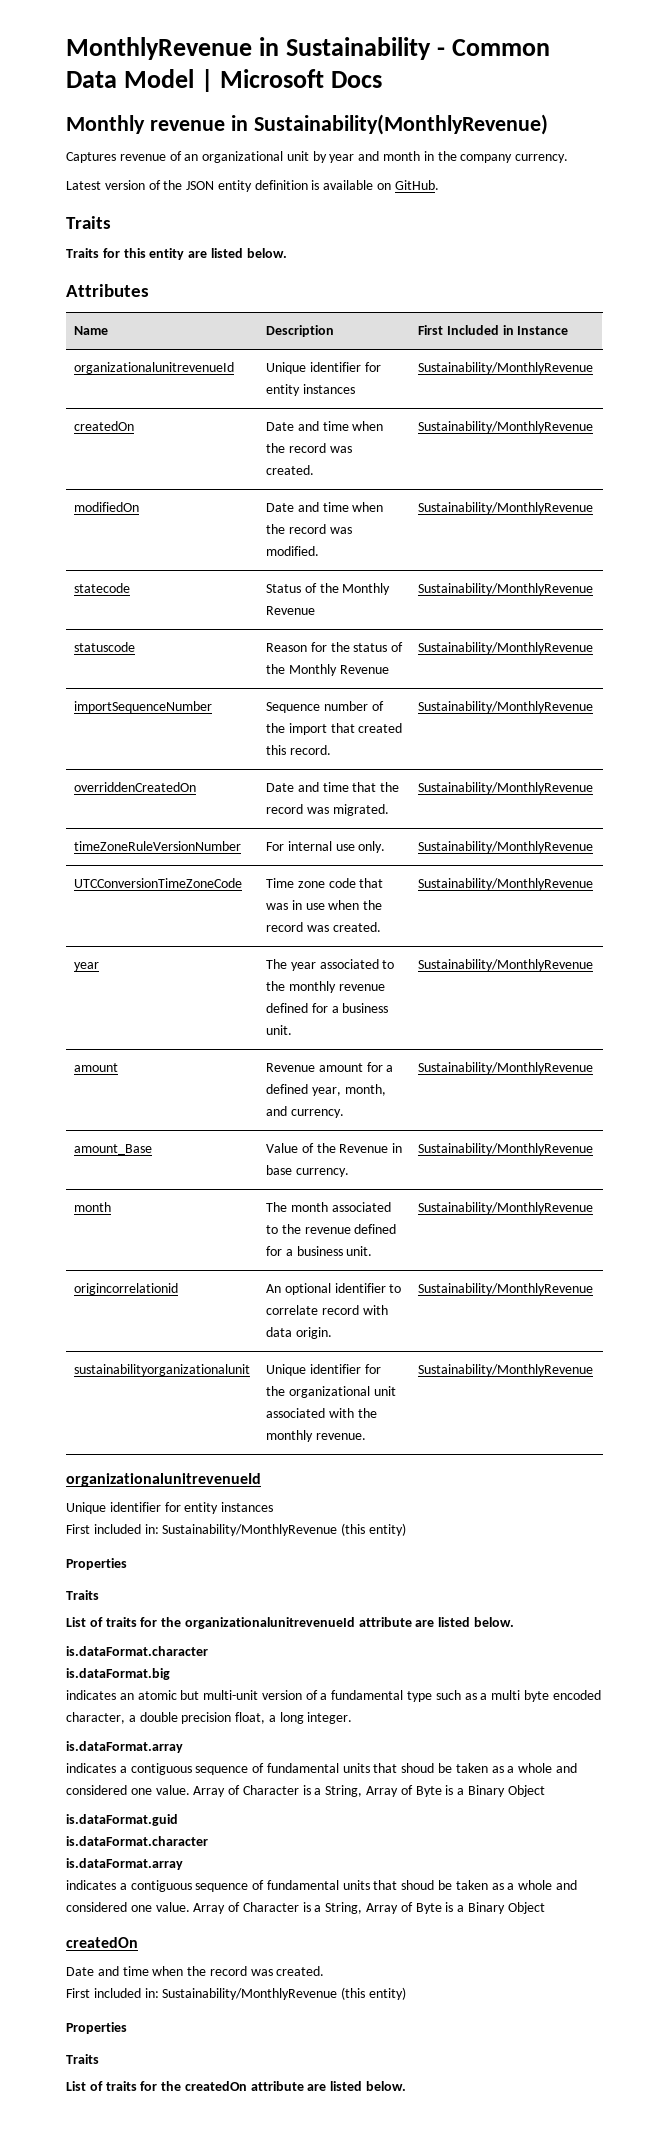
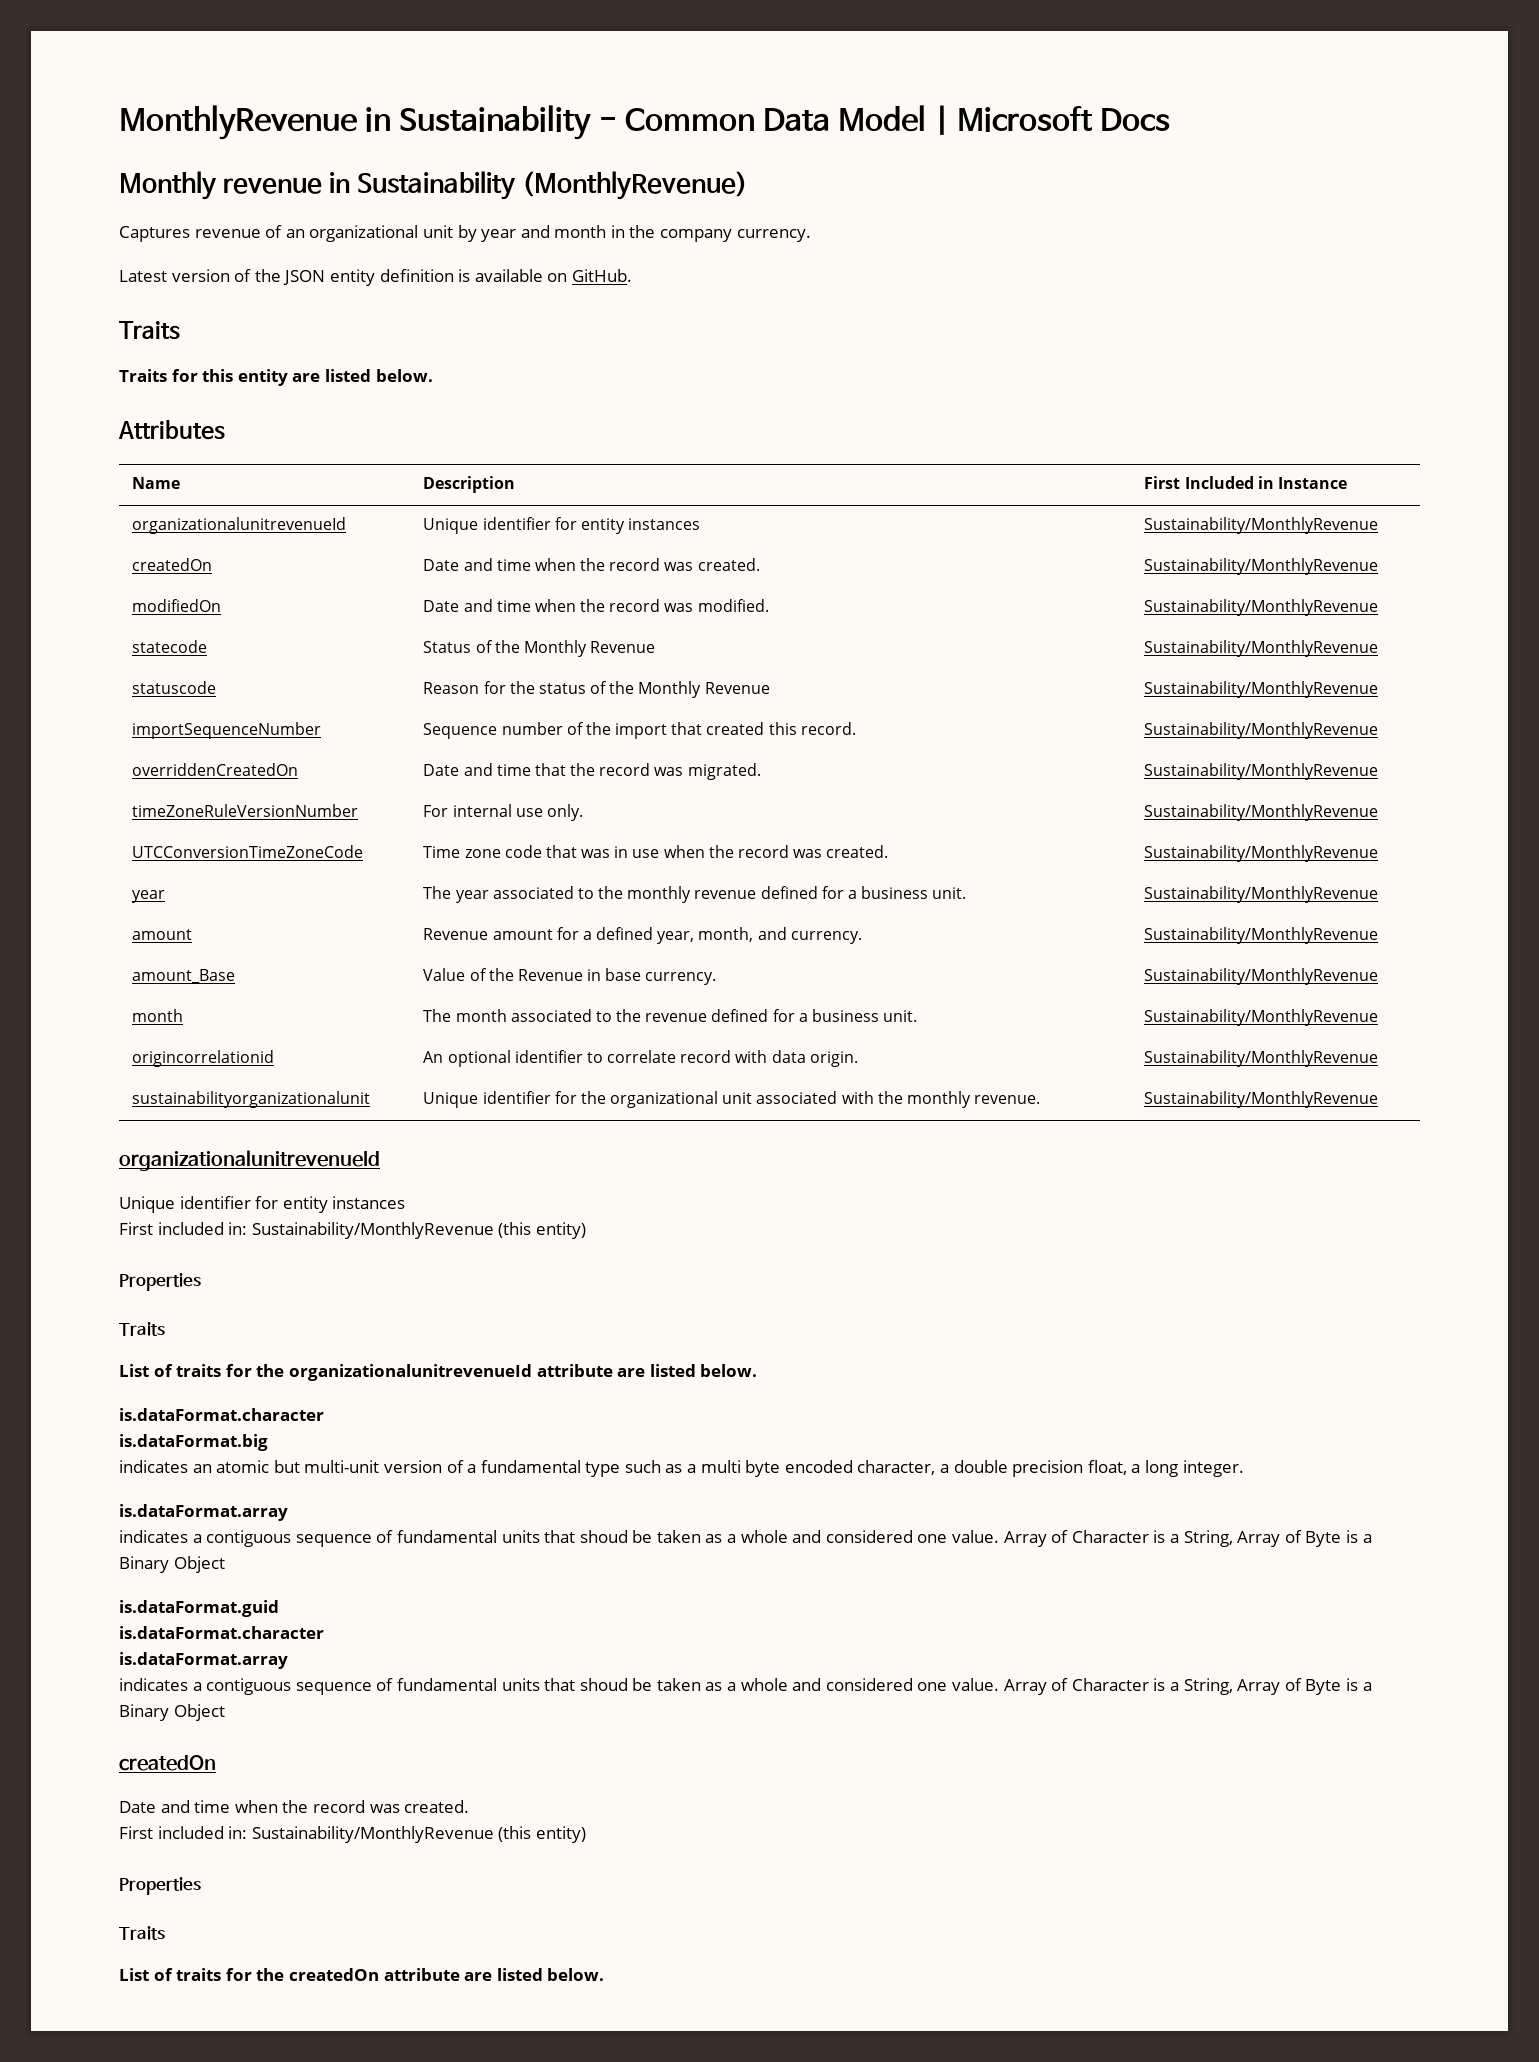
- Monthly revenue in Sustainability(MonthlyRevenue)
+ Monthly revenue in Sustainability (MonthlyRevenue)

